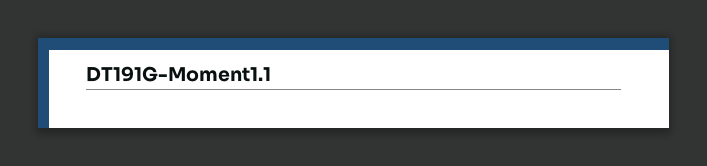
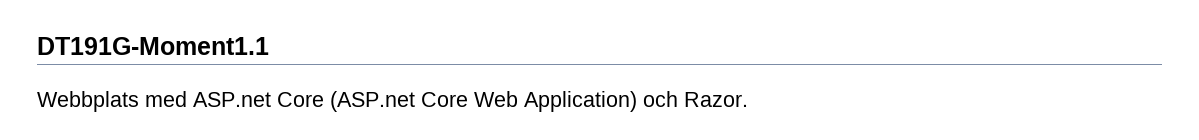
+ Webbplats med ASP.net Core (ASP.net Core Web Application) och Razor.

